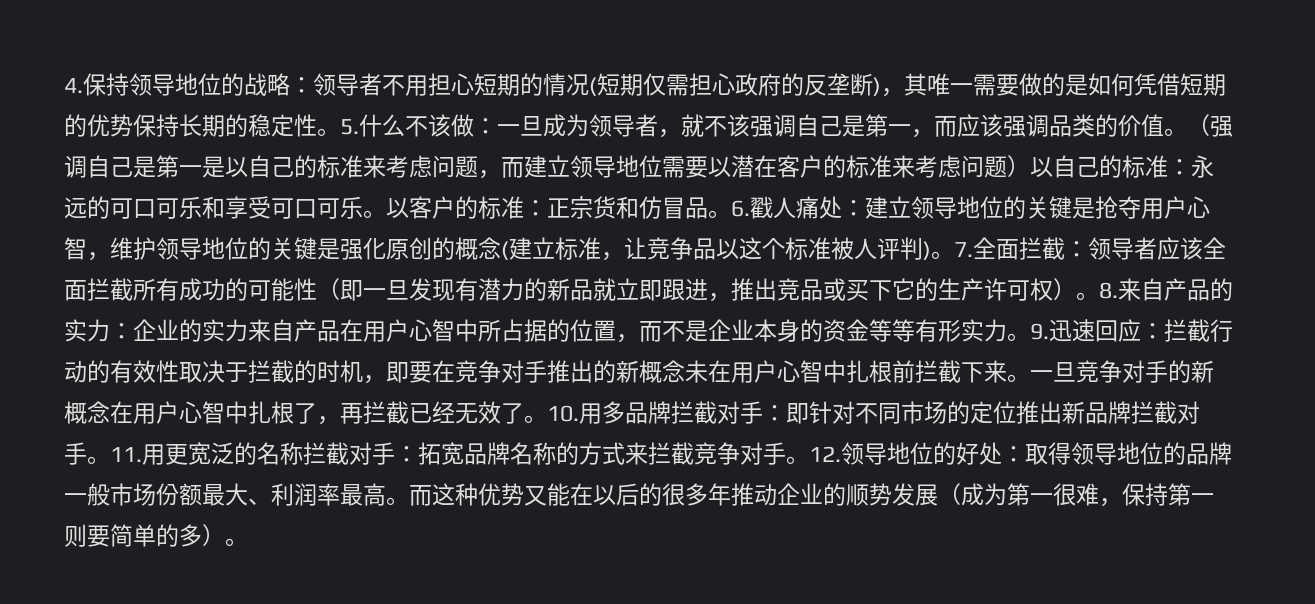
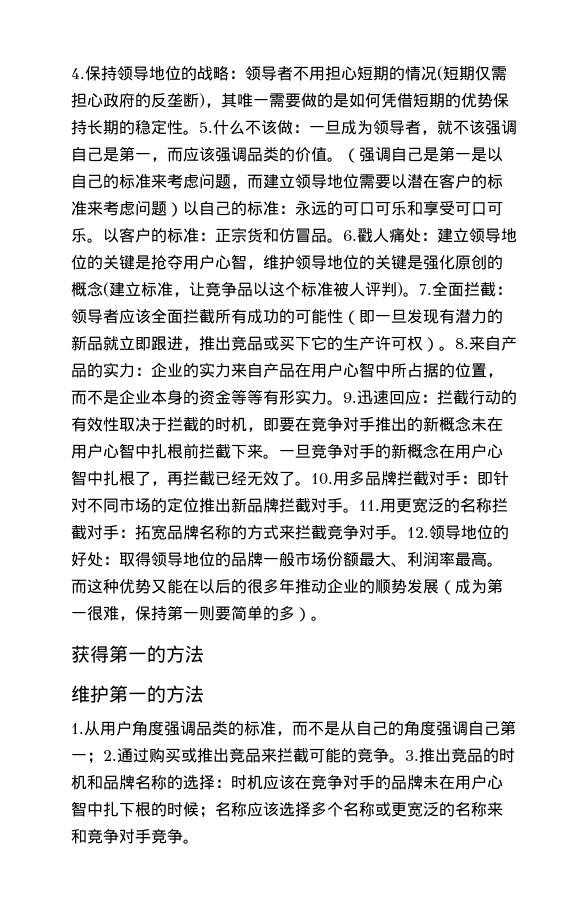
+ 获得第一的方法
+ 维护第一的方法
+ 1.从用户角度强调品类的标准，而不是从自己的角度强调自己第一；2.通过购买或推出竞品来拦截可能的竞争。3.推出竞品的时机和品牌名称的选择：时机应该在竞争对手的品牌未在用户心智中扎下根的时候；名称应该选择多个名称或更宽泛的名称来和竞争对手竞争。

